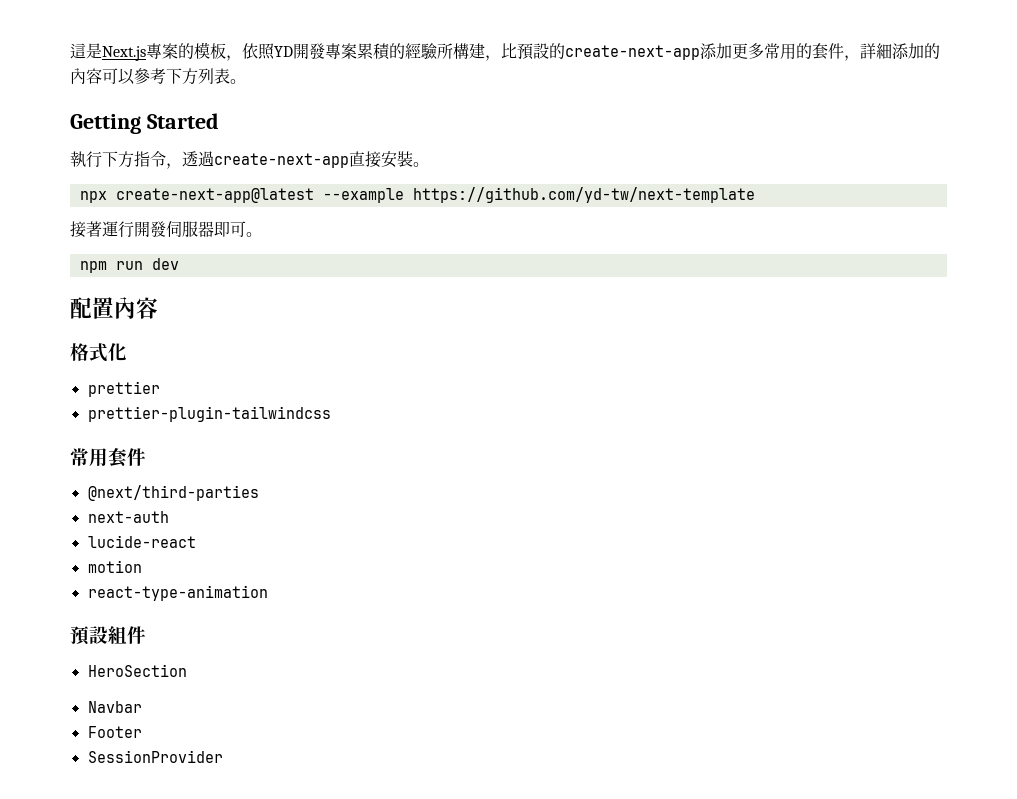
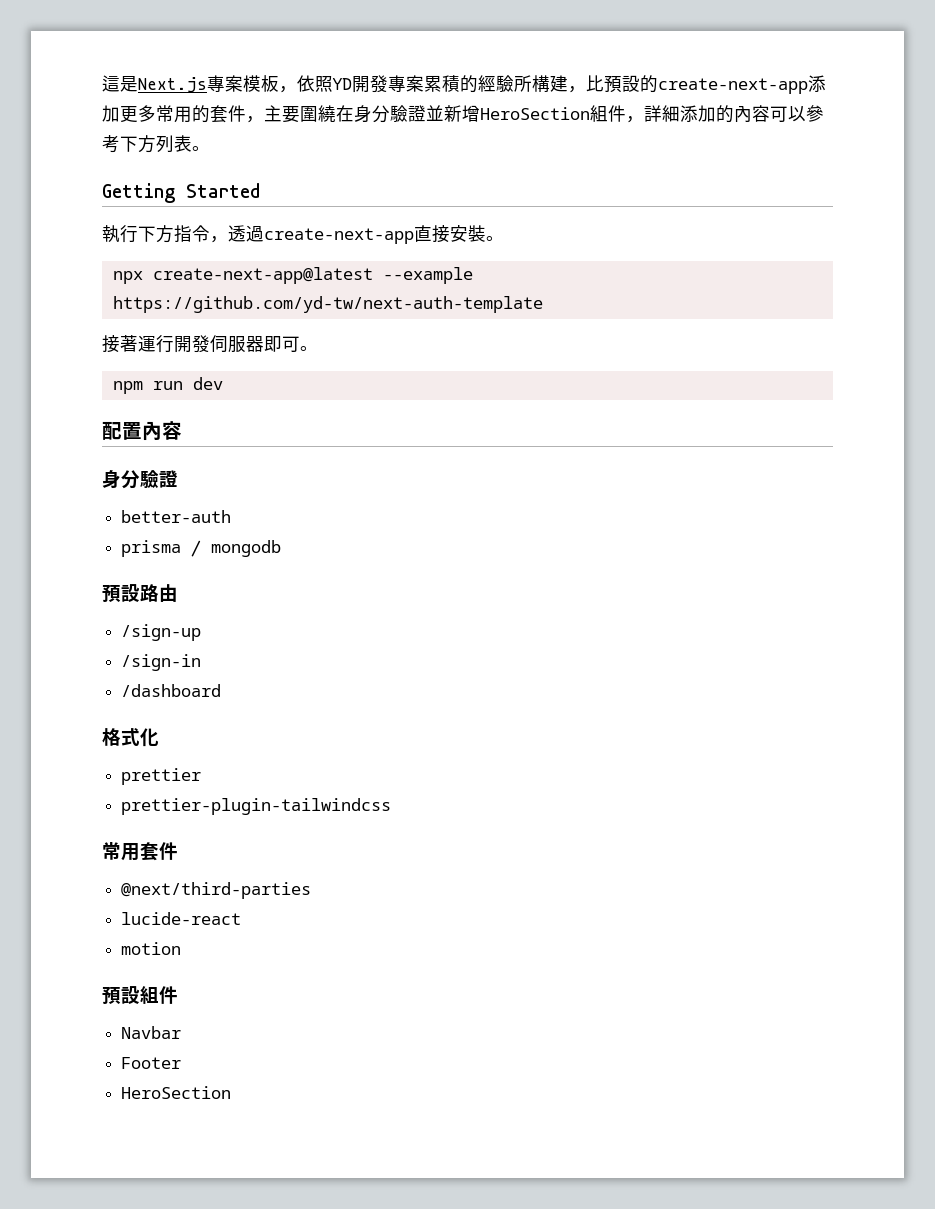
- 這是Next.js專案的模板，依照YD開發專案累積的經驗所構建，比預設的create-next-app添加更多常用的套件，詳細添加的內容可以參考下方列表。
+ 這是Next.js專案模板，依照YD開發專案累積的經驗所構建，比預設的create-next-app添加更多常用的套件，主要圍繞在身分驗證並新增HeroSection組件，詳細添加的內容可以參考下方列表。
- npx create-next-app@latest --example https://github.com/yd-tw/next-template
+ npx create-next-app@latest --example https://github.com/yd-tw/next-auth-template
  配置內容
+ 身分驗證
+ better-auth
+ prisma / mongodb
+ 預設路由
+ /sign-up
+ /sign-in
+ /dashboard
- next-auth
- react-type-animation
- HeroSection
  Footer
- SessionProvider
+ HeroSection

